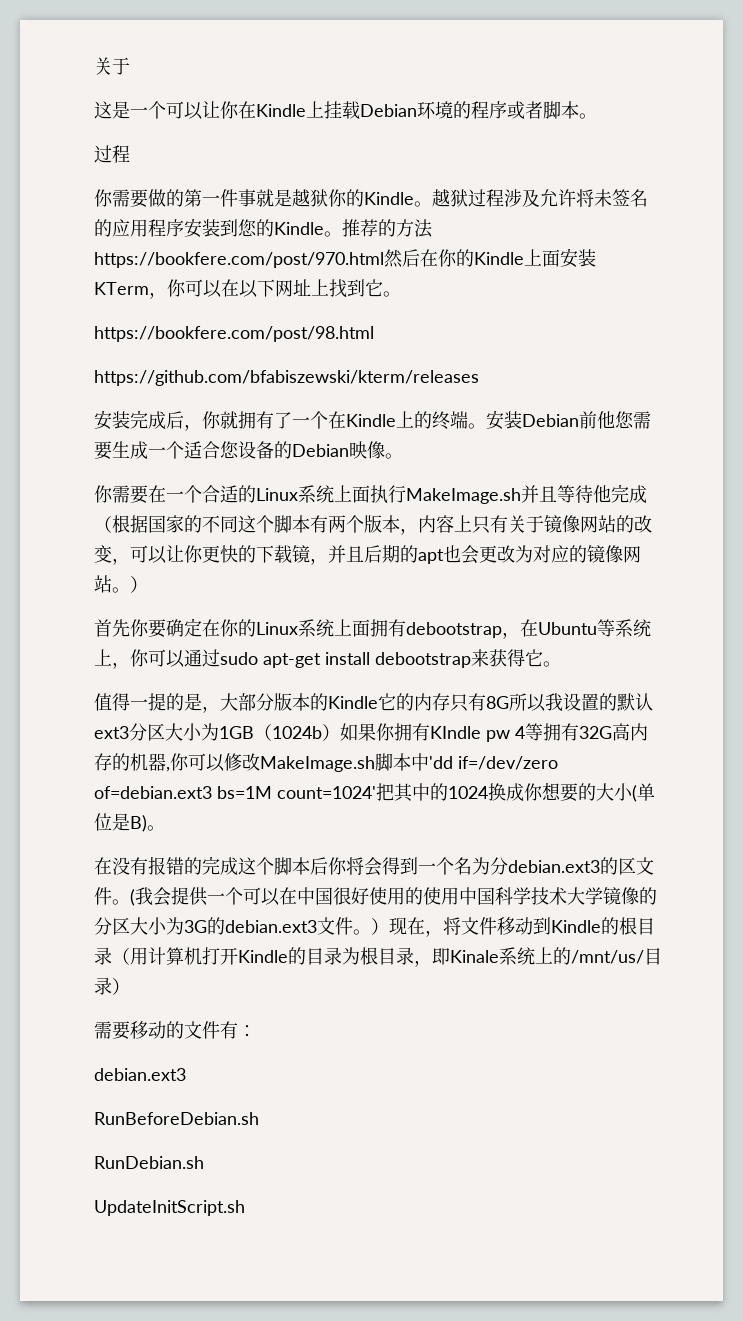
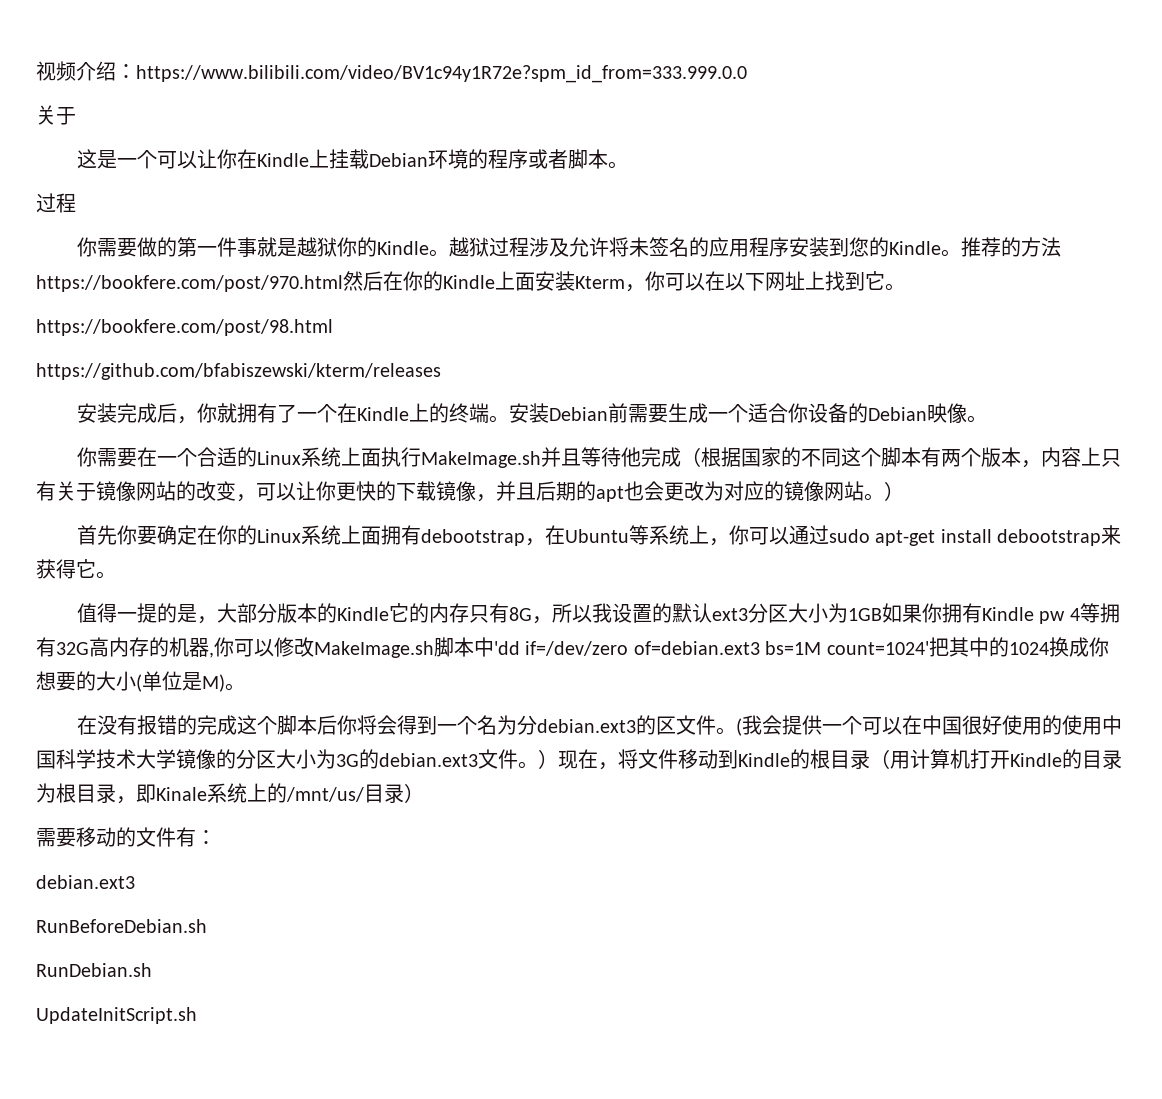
+ 视频介绍：https://www.bilibili.com/video/BV1c94y1R72e?spm_id_from=333.999.0.0
- 推荐的方法https://bookfere.com/post/970.html然后在你的Kindle上面安装KTerm，你可以在以下网址上找到它。
+ 推荐的方法https://bookfere.com/post/970.html然后在你的Kindle上面安装Kterm，你可以在以下网址上找到它。
- 安装Debian前他您需要生成一个适合您设备的Debian映像。
+ 安装Debian前需要生成一个适合你设备的Debian映像。
- 你需要在一个合适的Linux系统上面执行MakeImage.sh并且等待他完成（根据国家的不同这个脚本有两个版本，内容上只有关于镜像网站的改变，可以让你更快的下载镜，并且后期的apt也会更改为对应的镜像网站。）
+ 你需要在一个合适的Linux系统上面执行MakeImage.sh并且等待他完成（根据国家的不同这个脚本有两个版本，内容上只有关于镜像网站的改变，可以让你更快的下载镜像，并且后期的apt也会更改为对应的镜像网站。）
- 值得一提的是，大部分版本的Kindle它的内存只有8G所以我设置的默认ext3分区大小为1GB（1024b）如果你拥有KIndle pw 4等拥有32G高内存的机器,你可以修改MakeImage.sh脚本中'dd if=/dev/zero of=debian.ext3 bs=1M count=1024'把其中的1024换成你想要的大小(单位是B)。
+ 值得一提的是，大部分版本的Kindle它的内存只有8G，所以我设置的默认ext3分区大小为1GB如果你拥有Kindle pw 4等拥有32G高内存的机器,你可以修改MakeImage.sh脚本中'dd if=/dev/zero of=debian.ext3 bs=1M count=1024'把其中的1024换成你想要的大小(单位是M)。

